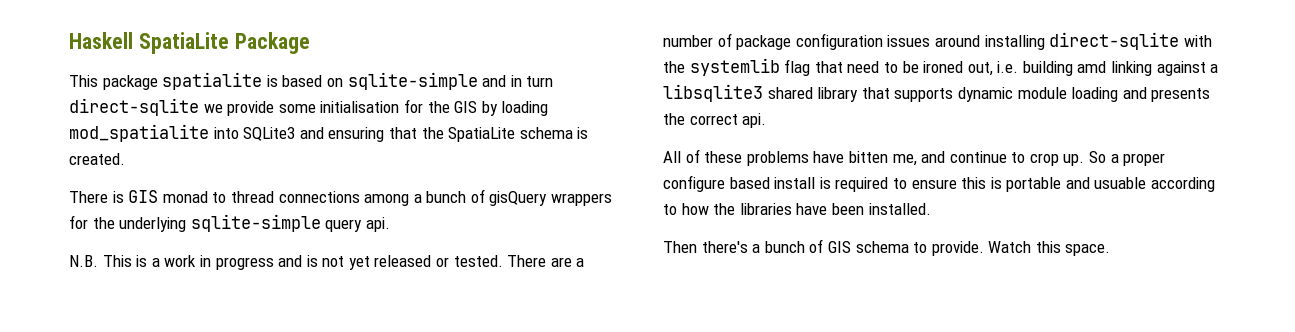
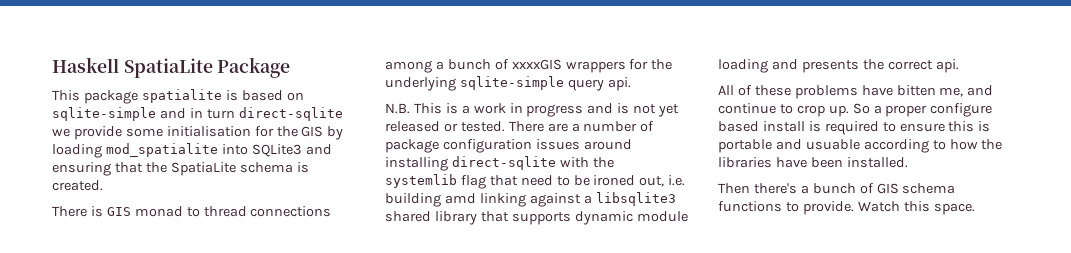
- There is GIS monad to thread connections among a bunch of gisQuery wrappers for the underlying sqlite-simple query api.
+ There is GIS monad to thread connections among a bunch of xxxxGIS wrappers for the underlying sqlite-simple query api.
- Then there's a bunch of GIS schema to provide.
+ Then there's a bunch of GIS schema functions to provide.

